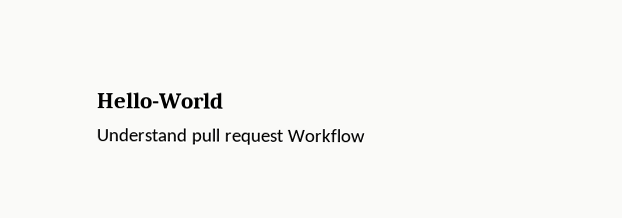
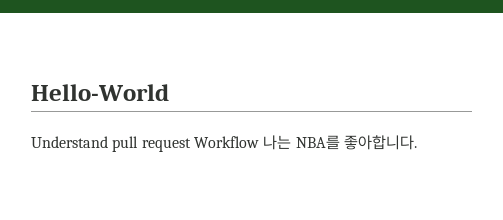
- Understand pull request Workflow
+ Understand pull request Workflow 나는 NBA를 좋아합니다.

